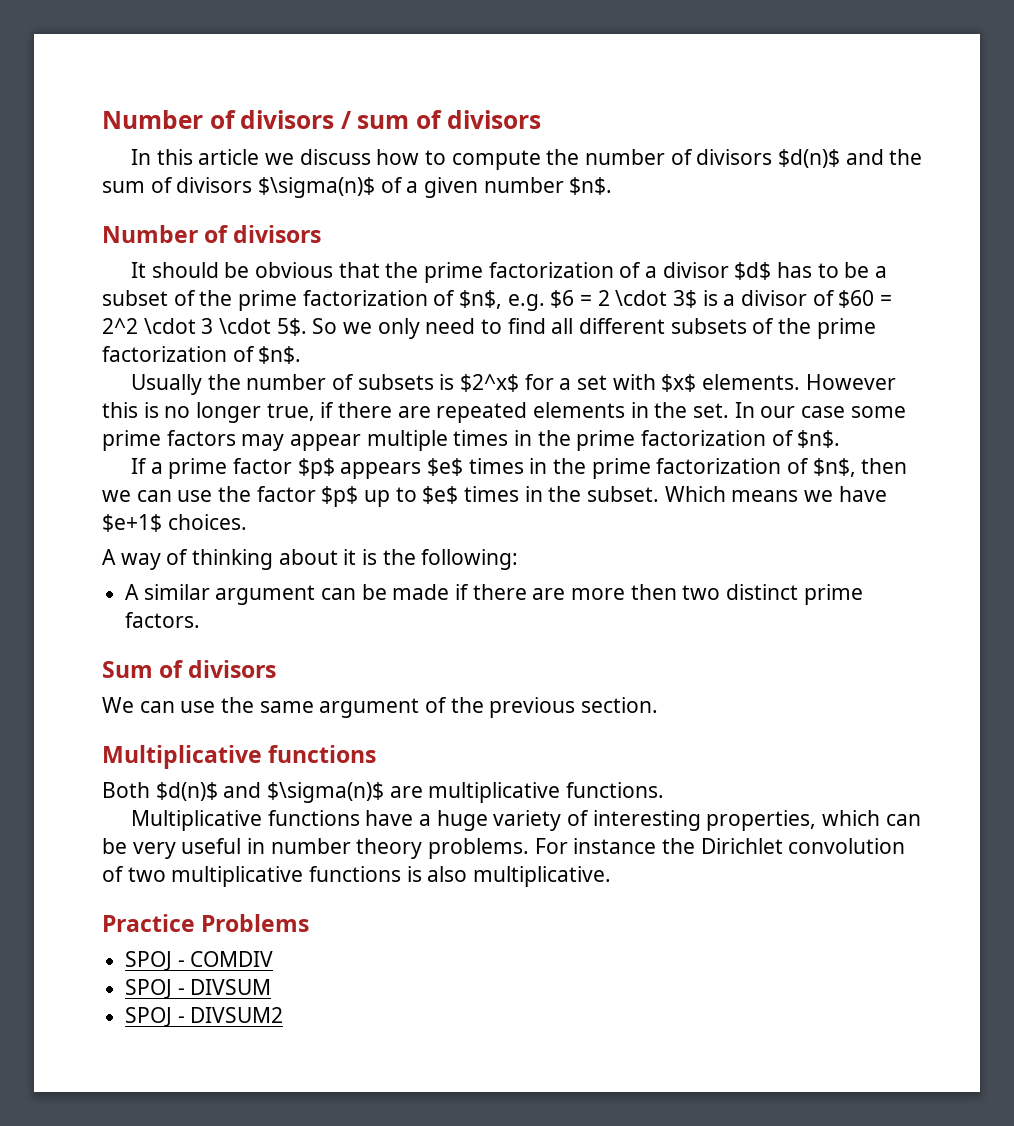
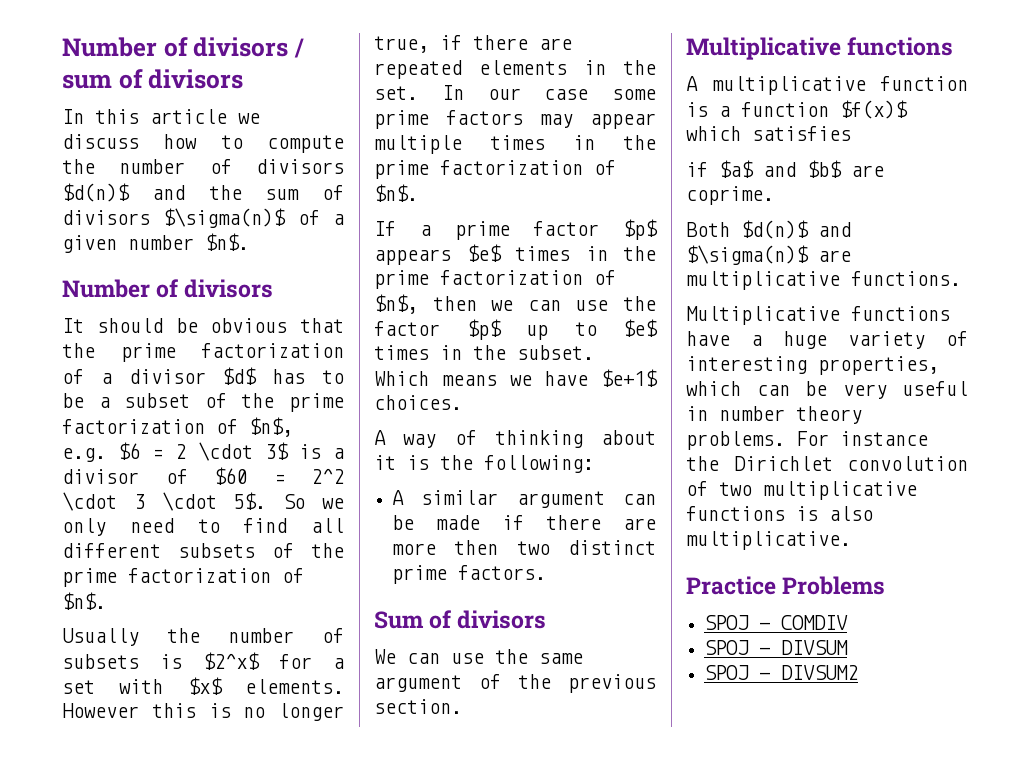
+ A multiplicative function is a function $f(x)$ which satisfies
+ if $a$ and $b$ are coprime.

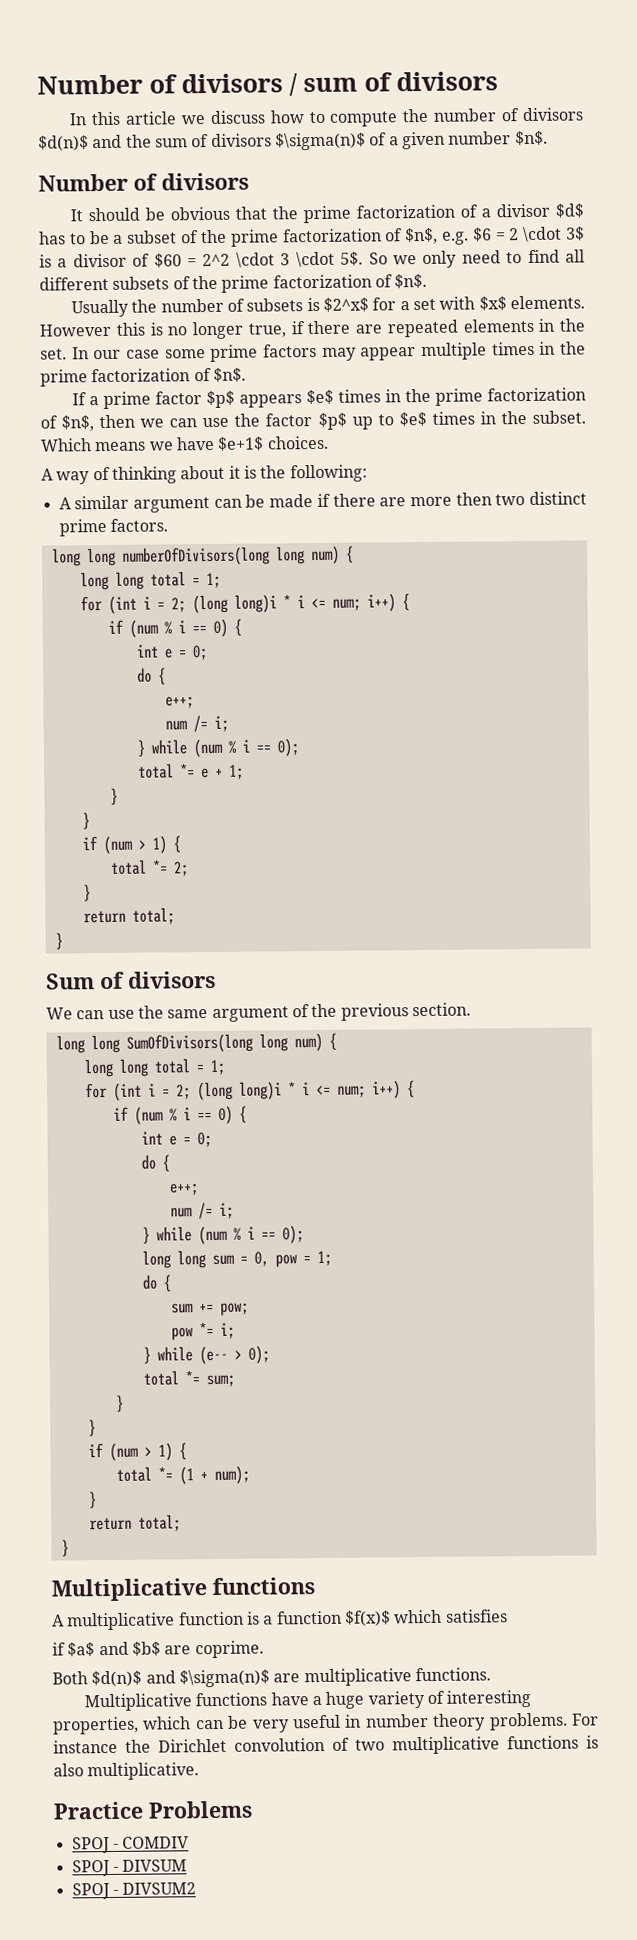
+ long long numberOfDivisors(long long num) {
+ long long total = 1;
+ for (int i = 2; (long long)i * i <= num; i++) {
+ if (num % i == 0) {
+ int e = 0;
+ do {
+ e++;
+ num /= i;
+ } while (num % i == 0);
+ total *= e + 1;
+ }
+ }
+ if (num > 1) {
+ total *= 2;
+ }
+ return total;
+ }
+ long long SumOfDivisors(long long num) {
+ long long total = 1;
+ for (int i = 2; (long long)i * i <= num; i++) {
+ if (num % i == 0) {
+ int e = 0;
+ do {
+ e++;
+ num /= i;
+ } while (num % i == 0);
+ long long sum = 0, pow = 1;
+ do {
+ sum += pow;
+ pow *= i;
+ } while (e-- > 0);
+ total *= sum;
+ }
+ }
+ if (num > 1) {
+ total *= (1 + num);
+ }
+ return total;
+ }

